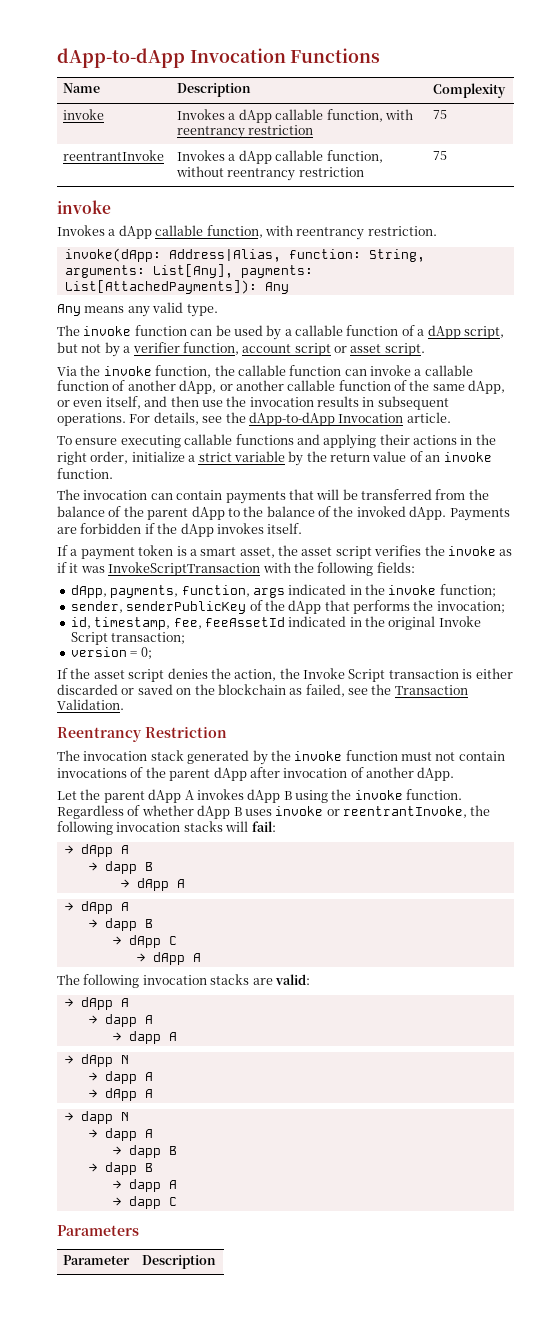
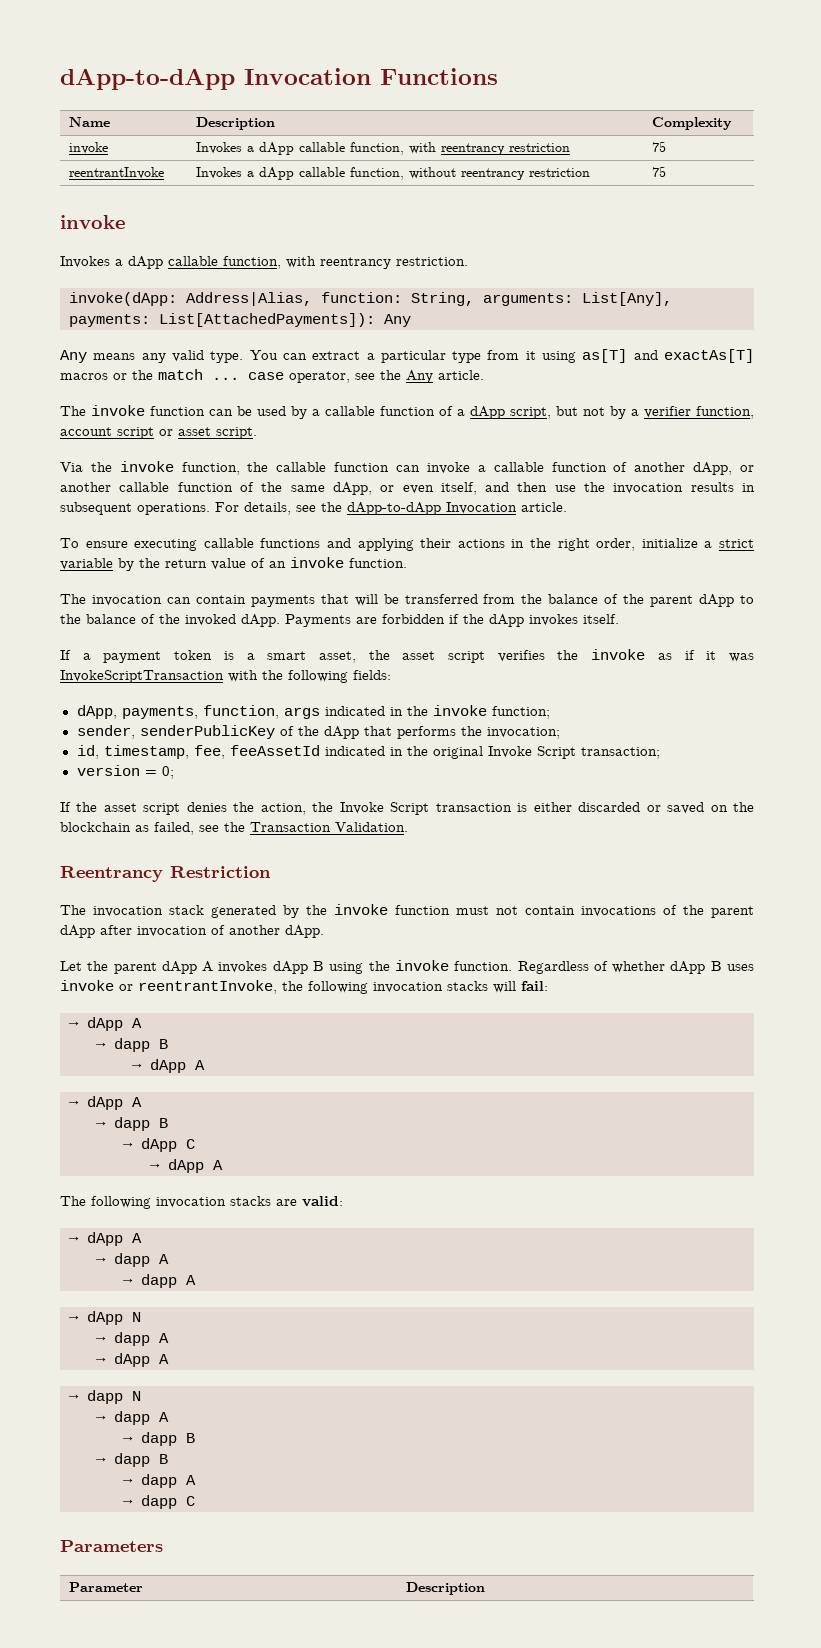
+ You can extract a particular type from it using as[T] and exactAs[T] macros or the match ... case operator, see the Any article.

